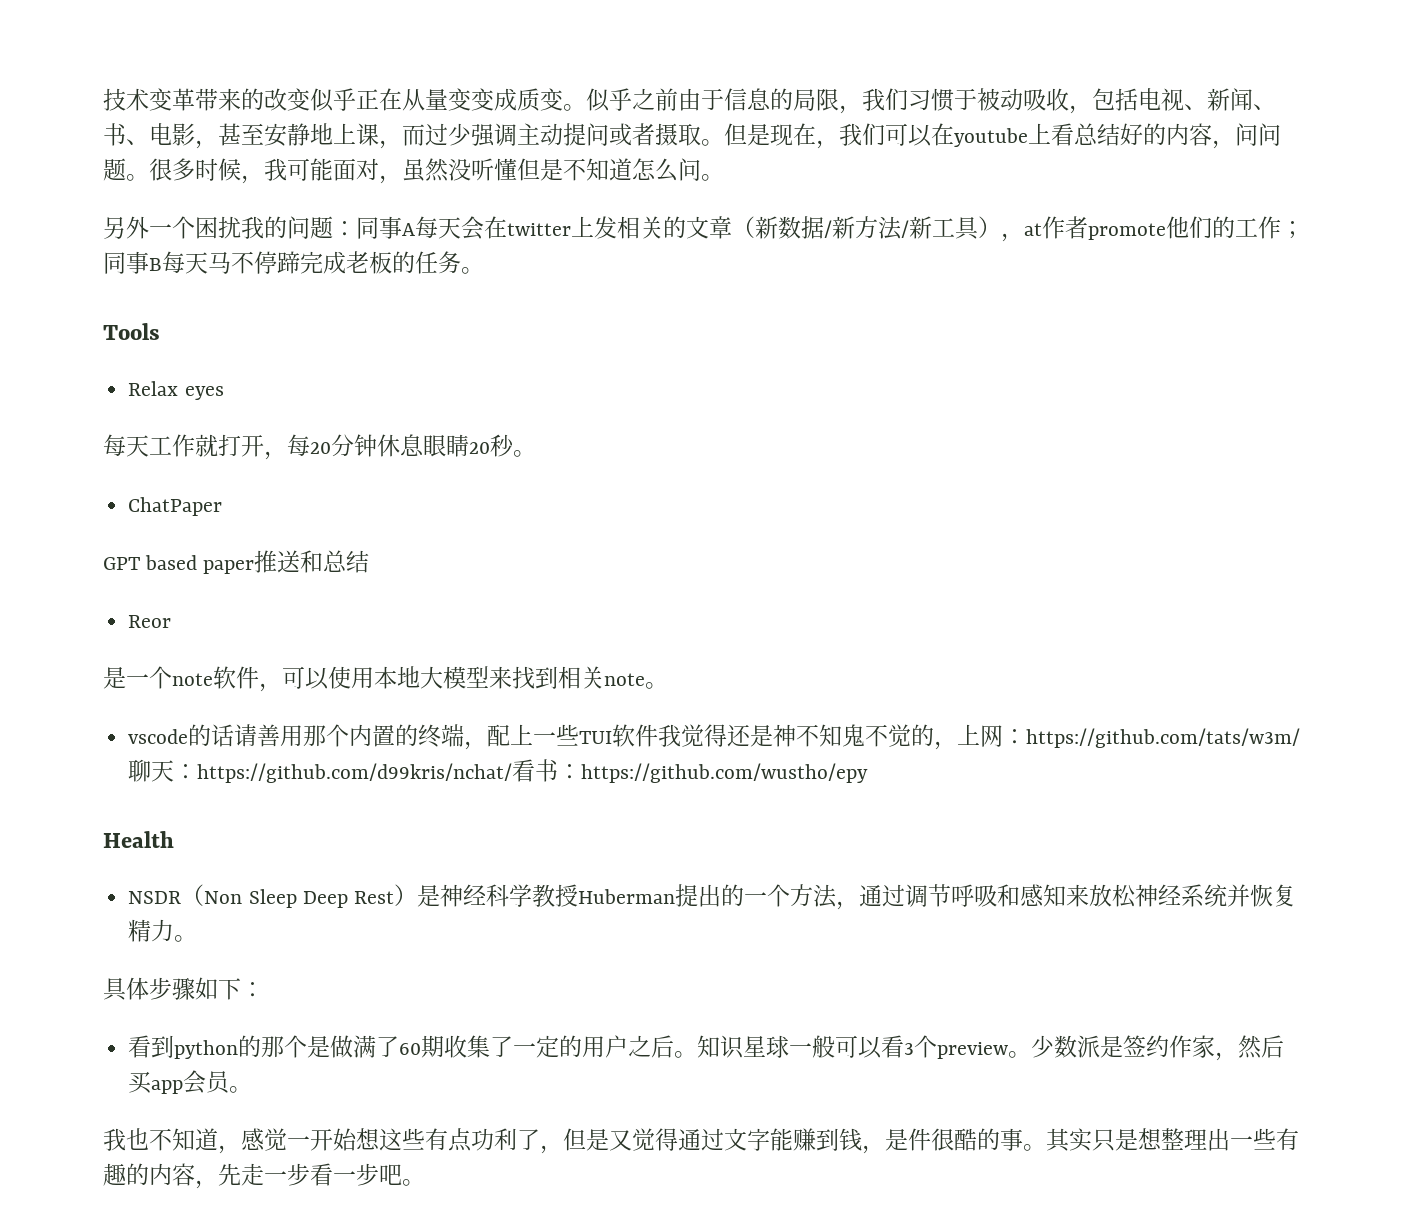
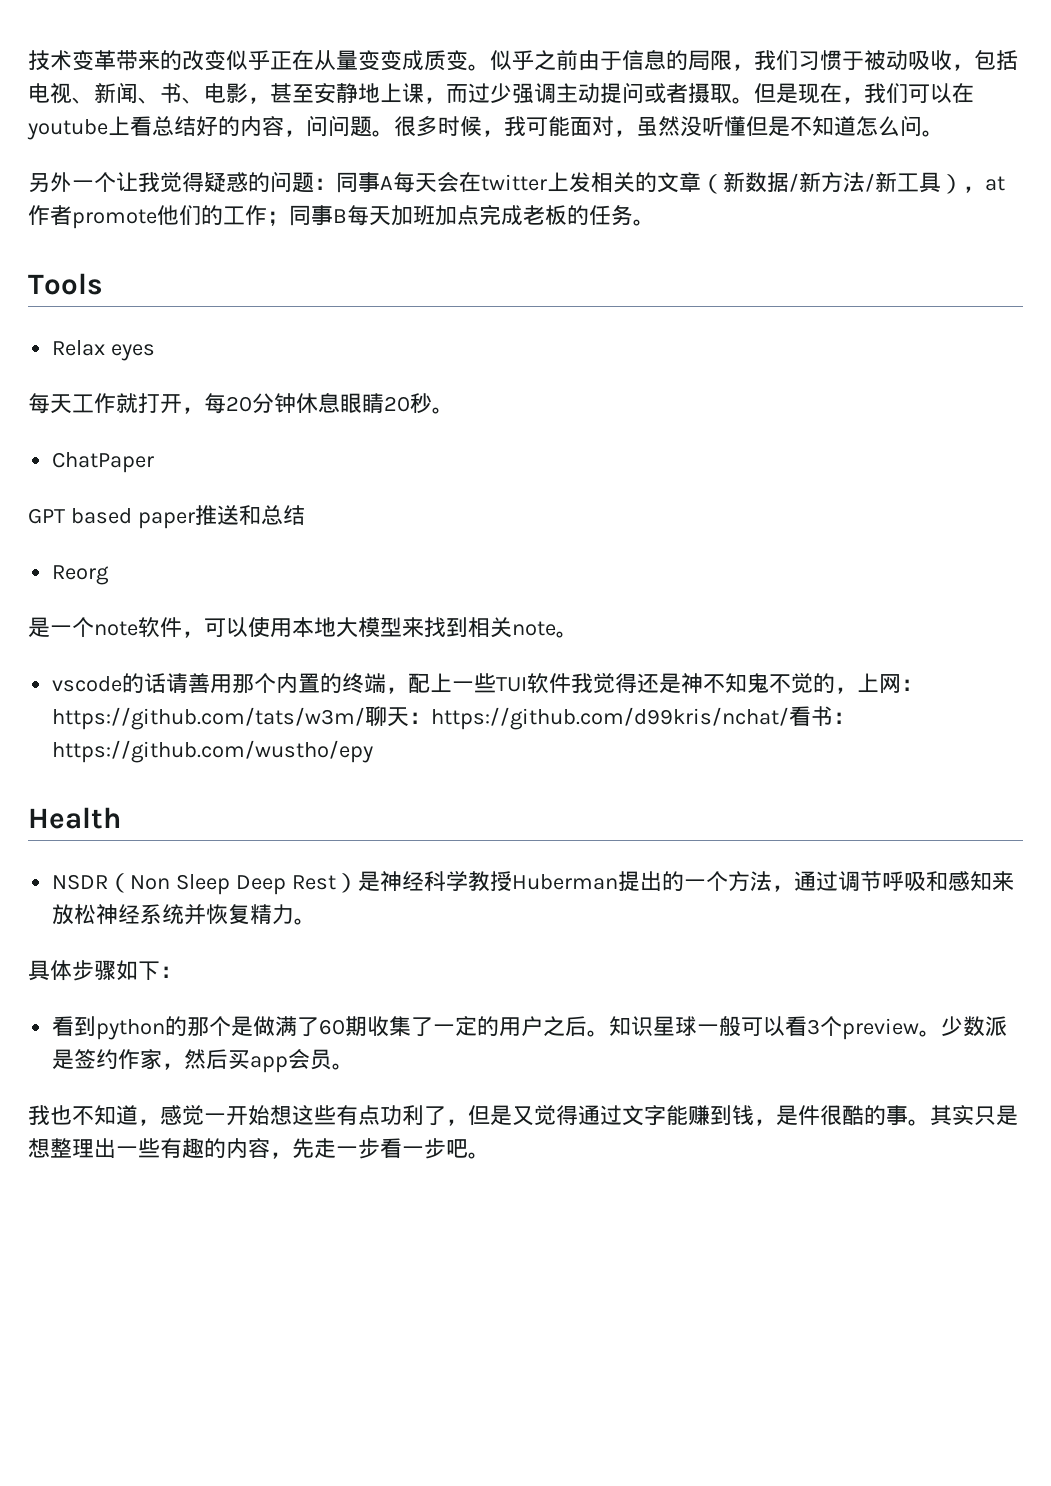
- 另外一个困扰我的问题：同事A每天会在twitter上发相关的文章（新数据/新方法/新工具），at作者promote他们的工作；同事B每天马不停蹄完成老板的任务。
+ 另外一个让我觉得疑惑的问题：同事A每天会在twitter上发相关的文章（新数据/新方法/新工具），at作者promote他们的工作；同事B每天加班加点完成老板的任务。
- Reor
+ Reorg

